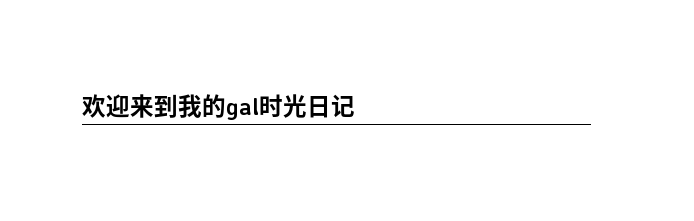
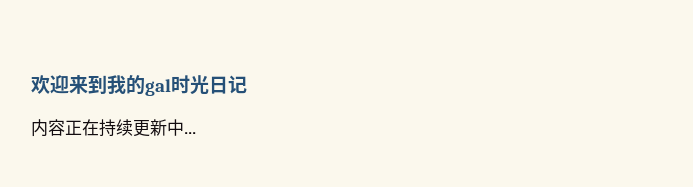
+ 内容正在持续更新中...

